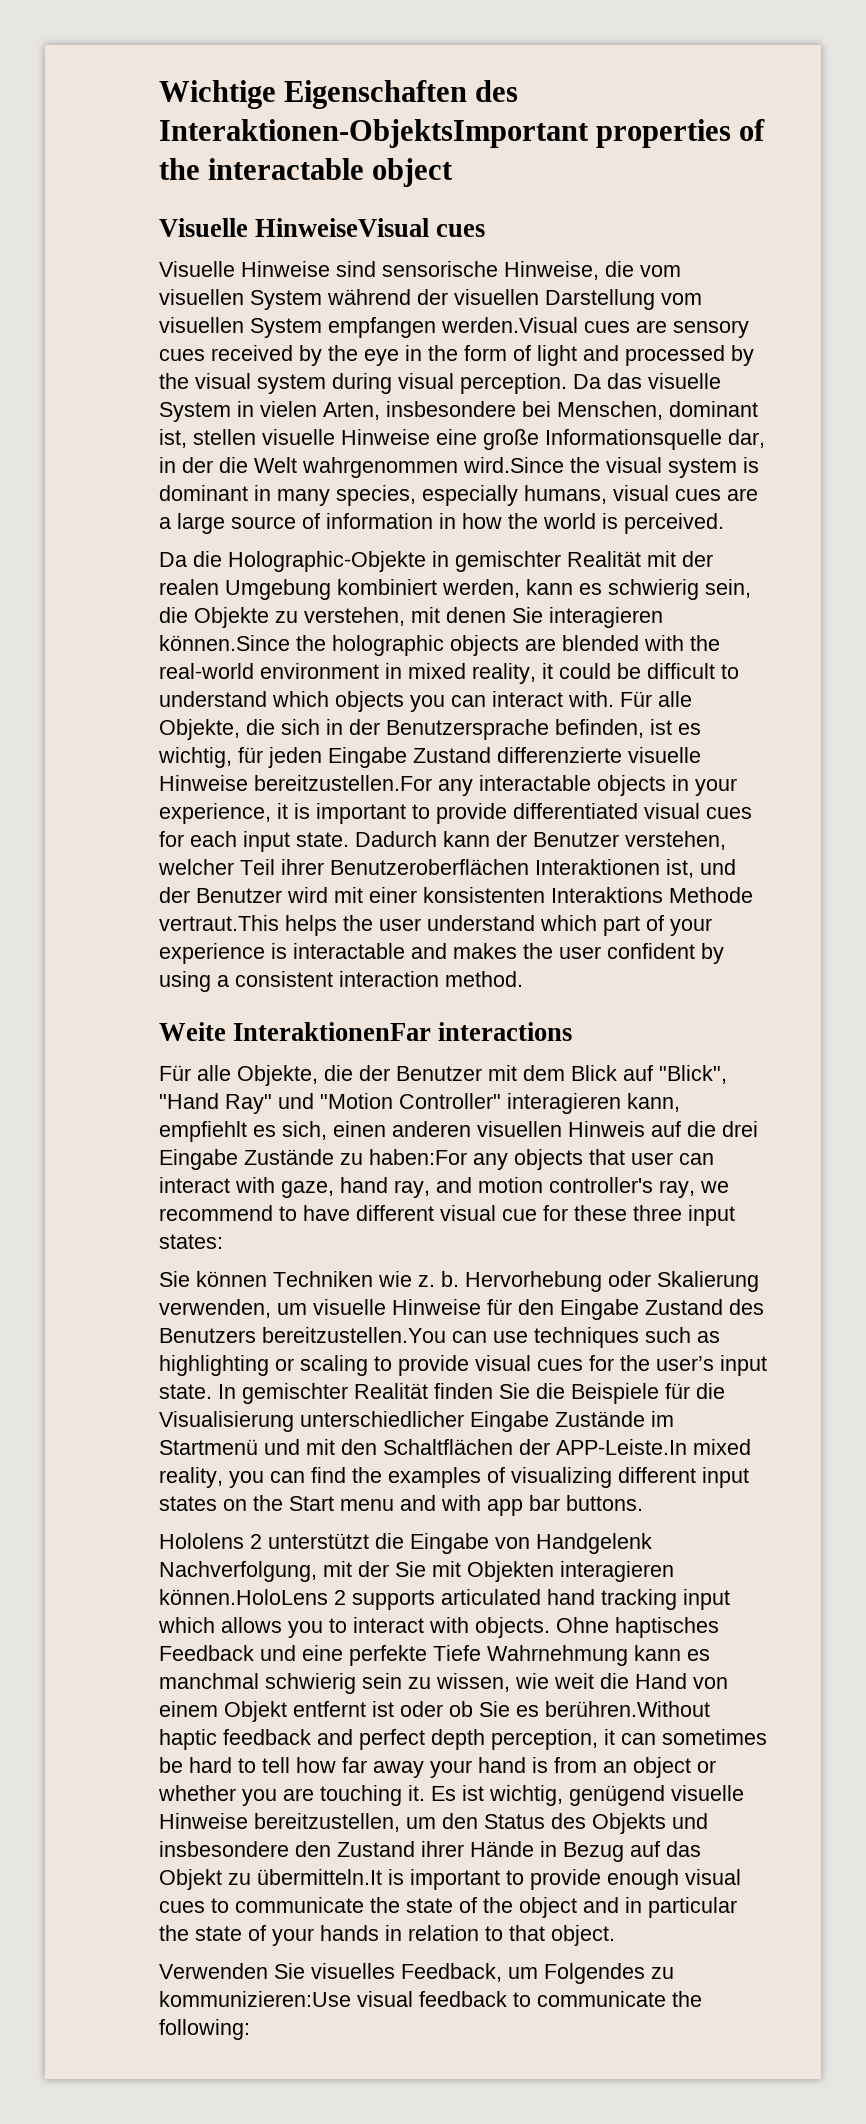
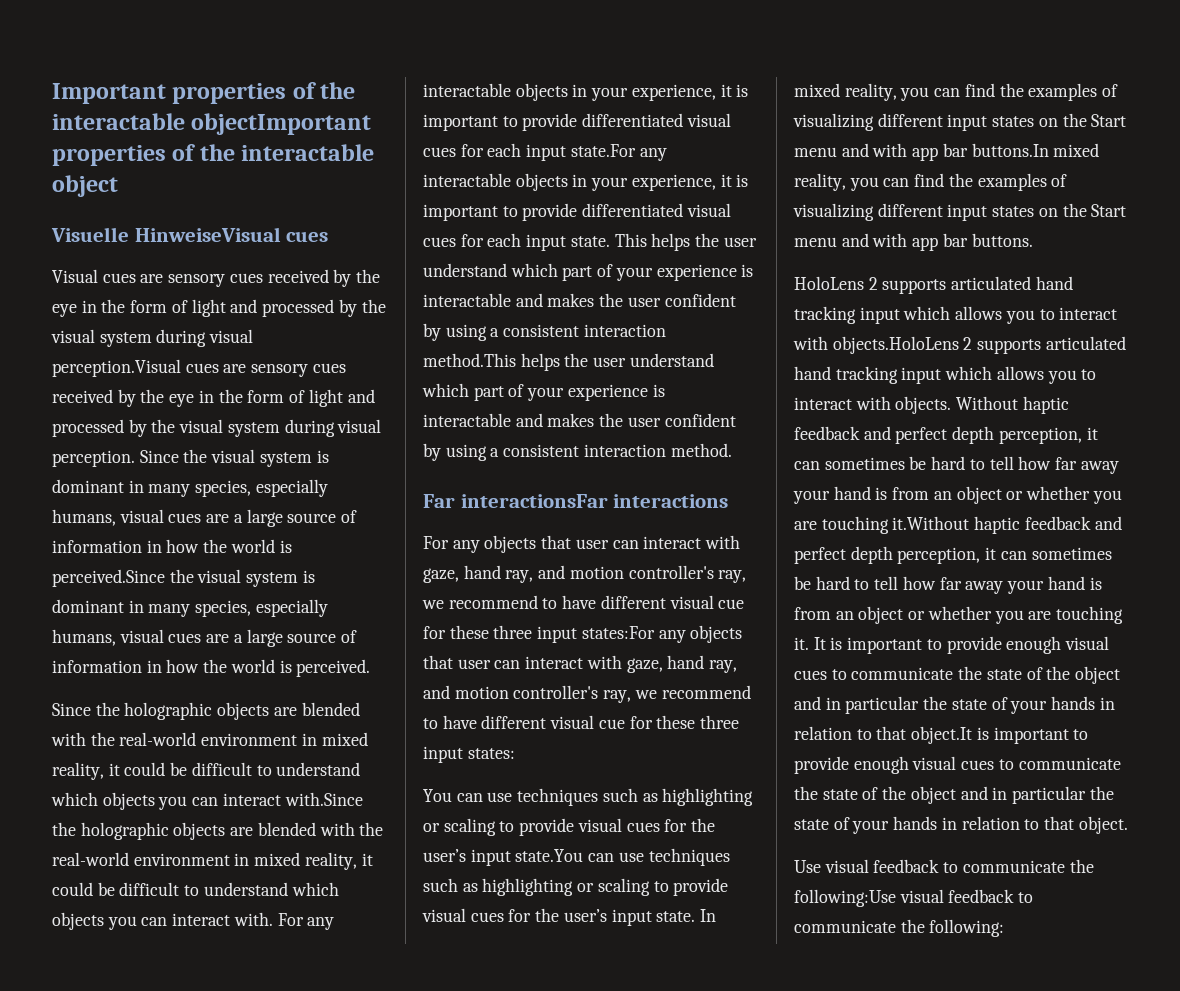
- Wichtige Eigenschaften des Interaktionen-ObjektsImportant properties of the interactable object
+ Important properties of the interactable objectImportant properties of the interactable object
- Visuelle Hinweise sind sensorische Hinweise, die vom visuellen System während der visuellen Darstellung vom visuellen System empfangen werden.Visual cues are sensory cues received by the eye in the form of light and processed by the visual system during visual perception.
+ Visual cues are sensory cues received by the eye in the form of light and processed by the visual system during visual perception.Visual cues are sensory cues received by the eye in the form of light and processed by the visual system during visual perception.
- Da das visuelle System in vielen Arten, insbesondere bei Menschen, dominant ist, stellen visuelle Hinweise eine große Informationsquelle dar, in der die Welt wahrgenommen wird.Since the visual system is dominant in many species, especially humans, visual cues are a large source of information in how the world is perceived.
+ Since the visual system is dominant in many species, especially humans, visual cues are a large source of information in how the world is perceived.Since the visual system is dominant in many species, especially humans, visual cues are a large source of information in how the world is perceived.
- Da die Holographic-Objekte in gemischter Realität mit der realen Umgebung kombiniert werden, kann es schwierig sein, die Objekte zu verstehen, mit denen Sie interagieren können.Since the holographic objects are blended with the real-world environment in mixed reality, it could be difficult to understand which objects you can interact with.
+ Since the holographic objects are blended with the real-world environment in mixed reality, it could be difficult to understand which objects you can interact with.Since the holographic objects are blended with the real-world environment in mixed reality, it could be difficult to understand which objects you can interact with.
- Für alle Objekte, die sich in der Benutzersprache befinden, ist es wichtig, für jeden Eingabe Zustand differenzierte visuelle Hinweise bereitzustellen.For any interactable objects in your experience, it is important to provide differentiated visual cues for each input state.
+ For any interactable objects in your experience, it is important to provide differentiated visual cues for each input state.For any interactable objects in your experience, it is important to provide differentiated visual cues for each input state.
- Dadurch kann der Benutzer verstehen, welcher Teil ihrer Benutzeroberflächen Interaktionen ist, und der Benutzer wird mit einer konsistenten Interaktions Methode vertraut.This helps the user understand which part of your experience is interactable and makes the user confident by using a consistent interaction method.
+ This helps the user understand which part of your experience is interactable and makes the user confident by using a consistent interaction method.This helps the user understand which part of your experience is interactable and makes the user confident by using a consistent interaction method.
- Weite InteraktionenFar interactions
+ Far interactionsFar interactions
- Für alle Objekte, die der Benutzer mit dem Blick auf "Blick", "Hand Ray" und "Motion Controller" interagieren kann, empfiehlt es sich, einen anderen visuellen Hinweis auf die drei Eingabe Zustände zu haben:For any objects that user can interact with gaze, hand ray, and motion controller's ray, we recommend to have different visual cue for these three input states:
+ For any objects that user can interact with gaze, hand ray, and motion controller's ray, we recommend to have different visual cue for these three input states:For any objects that user can interact with gaze, hand ray, and motion controller's ray, we recommend to have different visual cue for these three input states:
- Sie können Techniken wie z. b. Hervorhebung oder Skalierung verwenden, um visuelle Hinweise für den Eingabe Zustand des Benutzers bereitzustellen.You can use techniques such as highlighting or scaling to provide visual cues for the user’s input state.
+ You can use techniques such as highlighting or scaling to provide visual cues for the user’s input state.You can use techniques such as highlighting or scaling to provide visual cues for the user’s input state.
- In gemischter Realität finden Sie die Beispiele für die Visualisierung unterschiedlicher Eingabe Zustände im Startmenü und mit den Schaltflächen der APP-Leiste.In mixed reality, you can find the examples of visualizing different input states on the Start menu and with app bar buttons.
+ In mixed reality, you can find the examples of visualizing different input states on the Start menu and with app bar buttons.In mixed reality, you can find the examples of visualizing different input states on the Start menu and with app bar buttons.
- Hololens 2 unterstützt die Eingabe von Handgelenk Nachverfolgung, mit der Sie mit Objekten interagieren können.HoloLens 2 supports articulated hand tracking input which allows you to interact with objects.
+ HoloLens 2 supports articulated hand tracking input which allows you to interact with objects.HoloLens 2 supports articulated hand tracking input which allows you to interact with objects.
- Ohne haptisches Feedback und eine perfekte Tiefe Wahrnehmung kann es manchmal schwierig sein zu wissen, wie weit die Hand von einem Objekt entfernt ist oder ob Sie es berühren.Without haptic feedback and perfect depth perception, it can sometimes be hard to tell how far away your hand is from an object or whether you are touching it.
+ Without haptic feedback and perfect depth perception, it can sometimes be hard to tell how far away your hand is from an object or whether you are touching it.Without haptic feedback and perfect depth perception, it can sometimes be hard to tell how far away your hand is from an object or whether you are touching it.
- Es ist wichtig, genügend visuelle Hinweise bereitzustellen, um den Status des Objekts und insbesondere den Zustand ihrer Hände in Bezug auf das Objekt zu übermitteln.It is important to provide enough visual cues to communicate the state of the object and in particular the state of your hands in relation to that object.
+ It is important to provide enough visual cues to communicate the state of the object and in particular the state of your hands in relation to that object.It is important to provide enough visual cues to communicate the state of the object and in particular the state of your hands in relation to that object.
- Verwenden Sie visuelles Feedback, um Folgendes zu kommunizieren:Use visual feedback to communicate the following:
+ Use visual feedback to communicate the following:Use visual feedback to communicate the following:

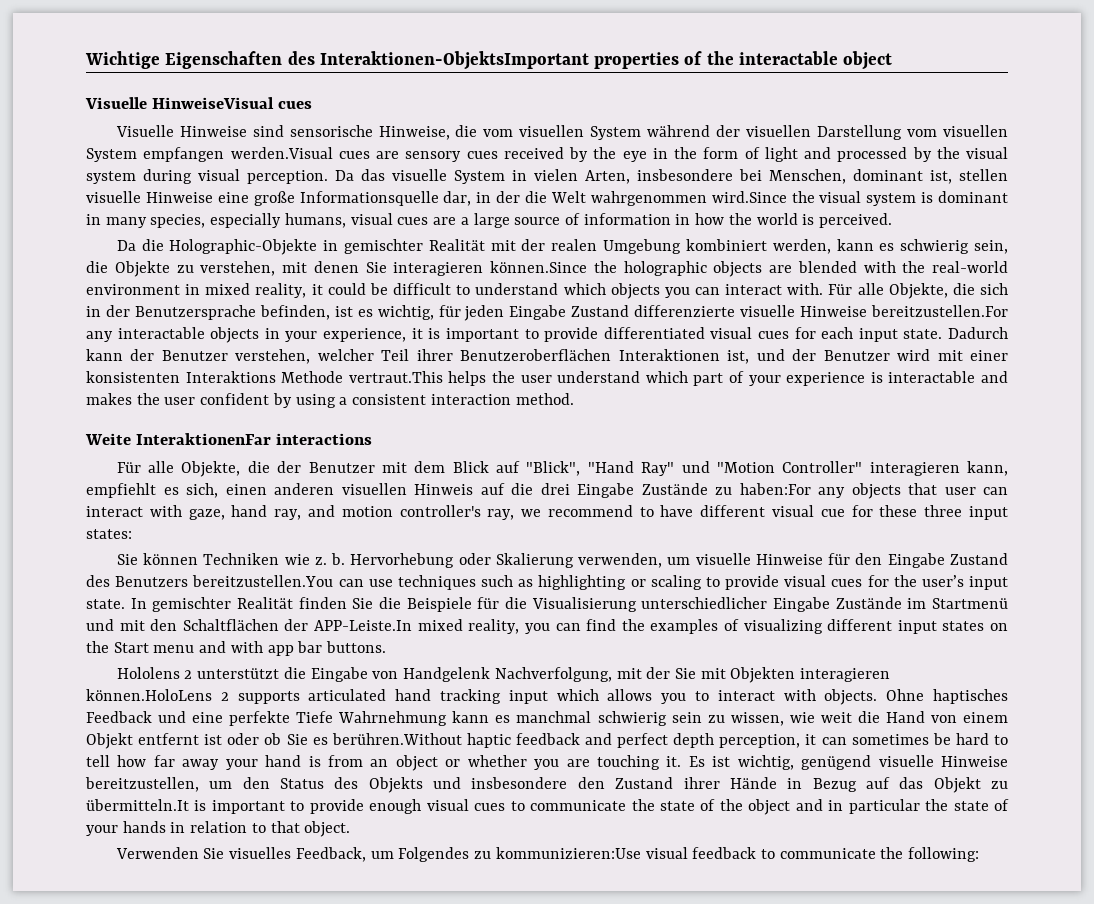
- Important properties of the interactable objectImportant properties of the interactable object
+ Wichtige Eigenschaften des Interaktionen-ObjektsImportant properties of the interactable object
- Visual cues are sensory cues received by the eye in the form of light and processed by the visual system during visual perception.Visual cues are sensory cues received by the eye in the form of light and processed by the visual system during visual perception.
+ Visuelle Hinweise sind sensorische Hinweise, die vom visuellen System während der visuellen Darstellung vom visuellen System empfangen werden.Visual cues are sensory cues received by the eye in the form of light and processed by the visual system during visual perception.
- Since the visual system is dominant in many species, especially humans, visual cues are a large source of information in how the world is perceived.Since the visual system is dominant in many species, especially humans, visual cues are a large source of information in how the world is perceived.
+ Da das visuelle System in vielen Arten, insbesondere bei Menschen, dominant ist, stellen visuelle Hinweise eine große Informationsquelle dar, in der die Welt wahrgenommen wird.Since the visual system is dominant in many species, especially humans, visual cues are a large source of information in how the world is perceived.
- Since the holographic objects are blended with the real-world environment in mixed reality, it could be difficult to understand which objects you can interact with.Since the holographic objects are blended with the real-world environment in mixed reality, it could be difficult to understand which objects you can interact with.
+ Da die Holographic-Objekte in gemischter Realität mit der realen Umgebung kombiniert werden, kann es schwierig sein, die Objekte zu verstehen, mit denen Sie interagieren können.Since the holographic objects are blended with the real-world environment in mixed reality, it could be difficult to understand which objects you can interact with.
- For any interactable objects in your experience, it is important to provide differentiated visual cues for each input state.For any interactable objects in your experience, it is important to provide differentiated visual cues for each input state.
+ Für alle Objekte, die sich in der Benutzersprache befinden, ist es wichtig, für jeden Eingabe Zustand differenzierte visuelle Hinweise bereitzustellen.For any interactable objects in your experience, it is important to provide differentiated visual cues for each input state.
- This helps the user understand which part of your experience is interactable and makes the user confident by using a consistent interaction method.This helps the user understand which part of your experience is interactable and makes the user confident by using a consistent interaction method.
+ Dadurch kann der Benutzer verstehen, welcher Teil ihrer Benutzeroberflächen Interaktionen ist, und der Benutzer wird mit einer konsistenten Interaktions Methode vertraut.This helps the user understand which part of your experience is interactable and makes the user confident by using a consistent interaction method.
- Far interactionsFar interactions
+ Weite InteraktionenFar interactions
- For any objects that user can interact with gaze, hand ray, and motion controller's ray, we recommend to have different visual cue for these three input states:For any objects that user can interact with gaze, hand ray, and motion controller's ray, we recommend to have different visual cue for these three input states:
+ Für alle Objekte, die der Benutzer mit dem Blick auf "Blick", "Hand Ray" und "Motion Controller" interagieren kann, empfiehlt es sich, einen anderen visuellen Hinweis auf die drei Eingabe Zustände zu haben:For any objects that user can interact with gaze, hand ray, and motion controller's ray, we recommend to have different visual cue for these three input states:
- You can use techniques such as highlighting or scaling to provide visual cues for the user’s input state.You can use techniques such as highlighting or scaling to provide visual cues for the user’s input state.
+ Sie können Techniken wie z. b. Hervorhebung oder Skalierung verwenden, um visuelle Hinweise für den Eingabe Zustand des Benutzers bereitzustellen.You can use techniques such as highlighting or scaling to provide visual cues for the user’s input state.
- In mixed reality, you can find the examples of visualizing different input states on the Start menu and with app bar buttons.In mixed reality, you can find the examples of visualizing different input states on the Start menu and with app bar buttons.
+ In gemischter Realität finden Sie die Beispiele für die Visualisierung unterschiedlicher Eingabe Zustände im Startmenü und mit den Schaltflächen der APP-Leiste.In mixed reality, you can find the examples of visualizing different input states on the Start menu and with app bar buttons.
- HoloLens 2 supports articulated hand tracking input which allows you to interact with objects.HoloLens 2 supports articulated hand tracking input which allows you to interact with objects.
+ Hololens 2 unterstützt die Eingabe von Handgelenk Nachverfolgung, mit der Sie mit Objekten interagieren können.HoloLens 2 supports articulated hand tracking input which allows you to interact with objects.
- Without haptic feedback and perfect depth perception, it can sometimes be hard to tell how far away your hand is from an object or whether you are touching it.Without haptic feedback and perfect depth perception, it can sometimes be hard to tell how far away your hand is from an object or whether you are touching it.
+ Ohne haptisches Feedback und eine perfekte Tiefe Wahrnehmung kann es manchmal schwierig sein zu wissen, wie weit die Hand von einem Objekt entfernt ist oder ob Sie es berühren.Without haptic feedback and perfect depth perception, it can sometimes be hard to tell how far away your hand is from an object or whether you are touching it.
- It is important to provide enough visual cues to communicate the state of the object and in particular the state of your hands in relation to that object.It is important to provide enough visual cues to communicate the state of the object and in particular the state of your hands in relation to that object.
+ Es ist wichtig, genügend visuelle Hinweise bereitzustellen, um den Status des Objekts und insbesondere den Zustand ihrer Hände in Bezug auf das Objekt zu übermitteln.It is important to provide enough visual cues to communicate the state of the object and in particular the state of your hands in relation to that object.
- Use visual feedback to communicate the following:Use visual feedback to communicate the following:
+ Verwenden Sie visuelles Feedback, um Folgendes zu kommunizieren:Use visual feedback to communicate the following:

